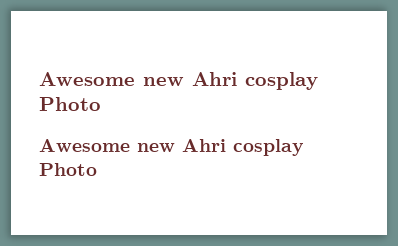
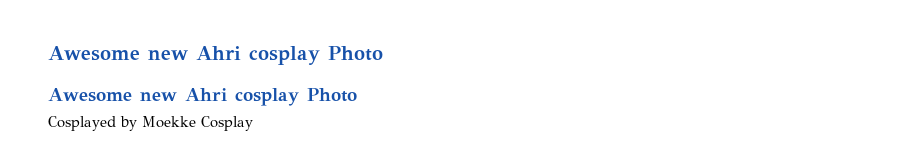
+ Cosplayed by Moekke Cosplay

